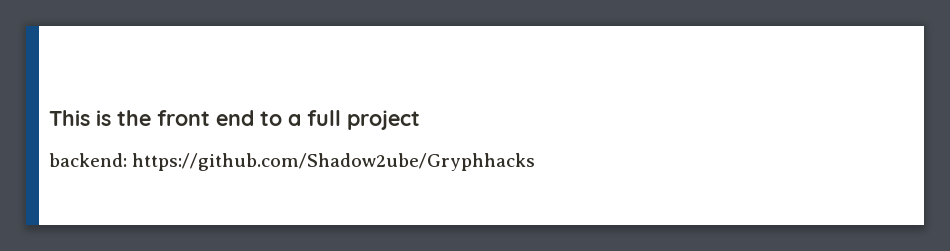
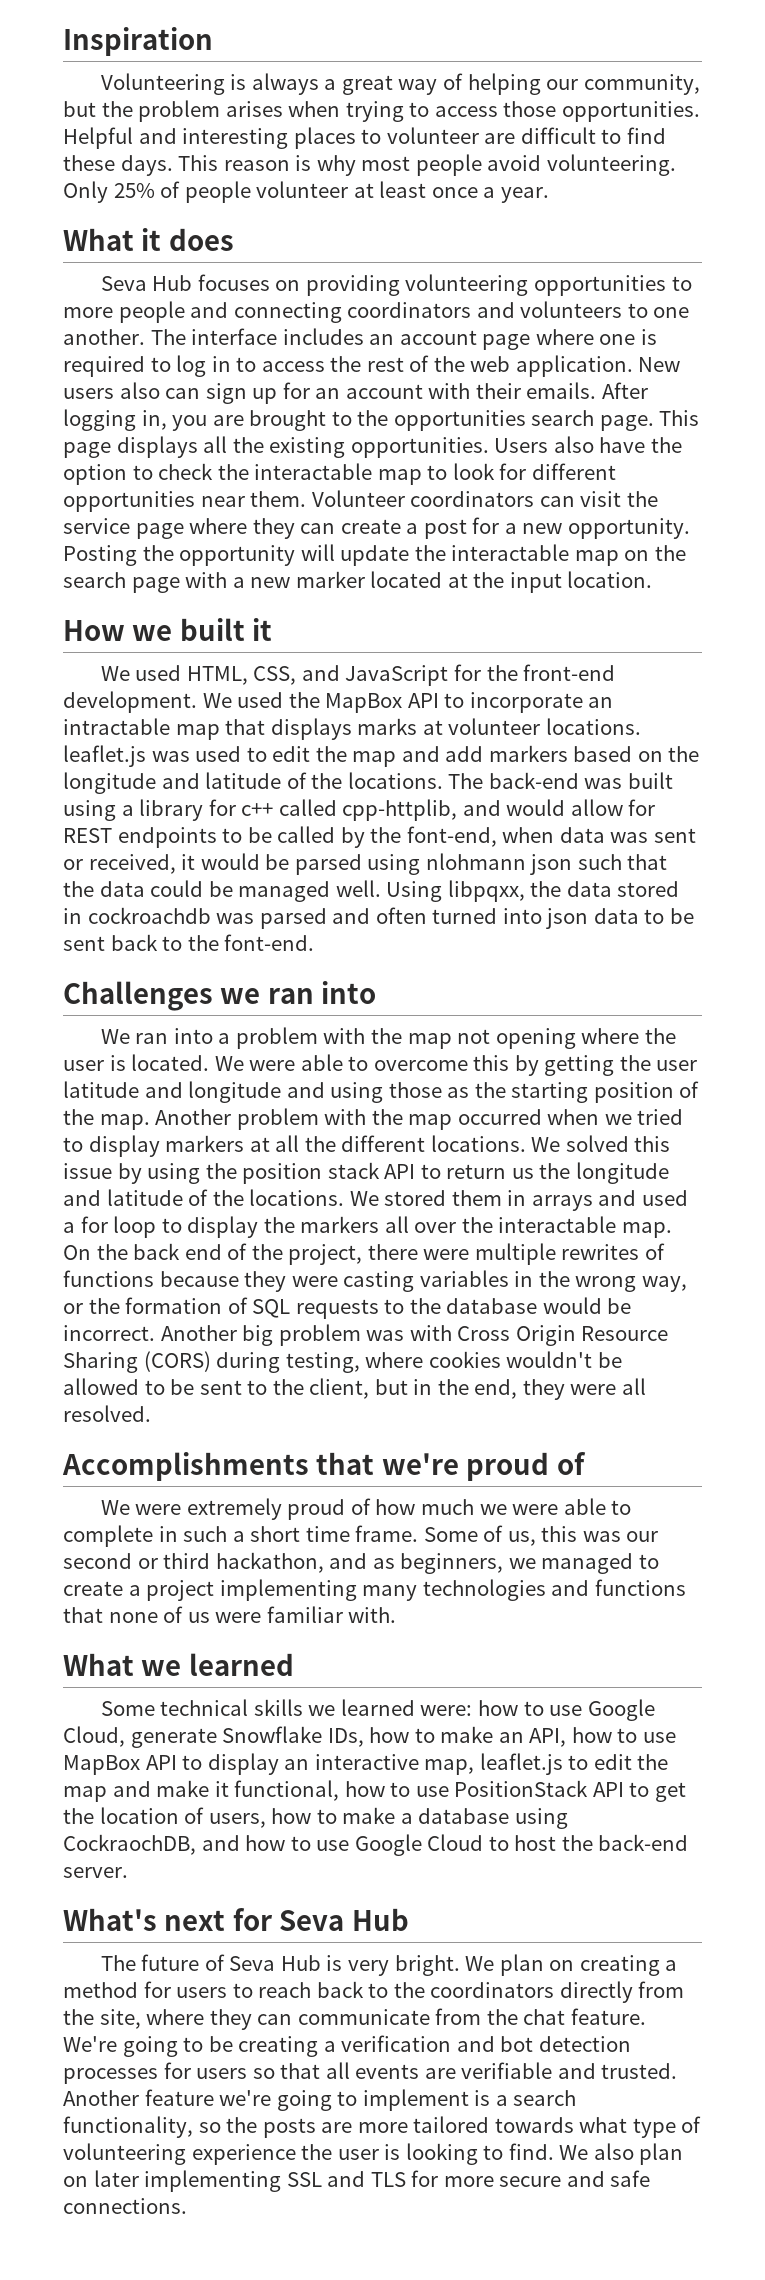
- This is the front end to a full project
- backend: https://github.com/Shadow2ube/Gryphhacks
+ Inspiration
+ Volunteering is always a great way of helping our community, but the problem arises when trying to access those opportunities. Helpful and interesting places to volunteer are difficult to find these days. This reason is why most people avoid volunteering. Only 25% of people volunteer at least once a year.
+ What it does
+ Seva Hub focuses on providing volunteering opportunities to more people and connecting coordinators and volunteers to one another. The interface includes an account page where one is required to log in to access the rest of the web application. New users also can sign up for an account with their emails. After logging in, you are brought to the opportunities search page. This page displays all the existing opportunities. Users also have the option to check the interactable map to look for different opportunities near them. Volunteer coordinators can visit the service page where they can create a post for a new opportunity. Posting the opportunity will update the interactable map on the search page with a new marker located at the input location.
+ How we built it
+ We used HTML, CSS, and JavaScript for the front-end development. We used the MapBox API to incorporate an intractable map that displays marks at volunteer locations. leaflet.js was used to edit the map and add markers based on the longitude and latitude of the locations. The back-end was built using a library for c++ called cpp-httplib, and would allow for REST endpoints to be called by the font-end, when data was sent or received, it would be parsed using nlohmann json such that the data could be managed well. Using libpqxx, the data stored in cockroachdb was parsed and often turned into json data to be sent back to the font-end.
+ Challenges we ran into
+ We ran into a problem with the map not opening where the user is located. We were able to overcome this by getting the user latitude and longitude and using those as the starting position of the map. Another problem with the map occurred when we tried to display markers at all the different locations. We solved this issue by using the position stack API to return us the longitude and latitude of the locations. We stored them in arrays and used a for loop to display the markers all over the interactable map. On the back end of the project, there were multiple rewrites of functions because they were casting variables in the wrong way, or the formation of SQL requests to the database would be incorrect. Another big problem was with Cross Origin Resource Sharing (CORS) during testing, where cookies wouldn't be allowed to be sent to the client, but in the end, they were all resolved.
+ Accomplishments that we're proud of
+ We were extremely proud of how much we were able to complete in such a short time frame. Some of us, this was our second or third hackathon, and as beginners, we managed to create a project implementing many technologies and functions that none of us were familiar with.
+ What we learned
+ Some technical skills we learned were: how to use Google Cloud, generate Snowflake IDs, how to make an API, how to use MapBox API to display an interactive map, leaflet.js to edit the map and make it functional, how to use PositionStack API to get the location of users, how to make a database using CockraochDB, and how to use Google Cloud to host the back-end server.
+ What's next for Seva Hub
+ The future of Seva Hub is very bright. We plan on creating a method for users to reach back to the coordinators directly from the site, where they can communicate from the chat feature. We're going to be creating a verification and bot detection processes for users so that all events are verifiable and trusted. Another feature we're going to implement is a search functionality, so the posts are more tailored towards what type of volunteering experience the user is looking to find. We also plan on later implementing SSL and TLS for more secure and safe connections.

